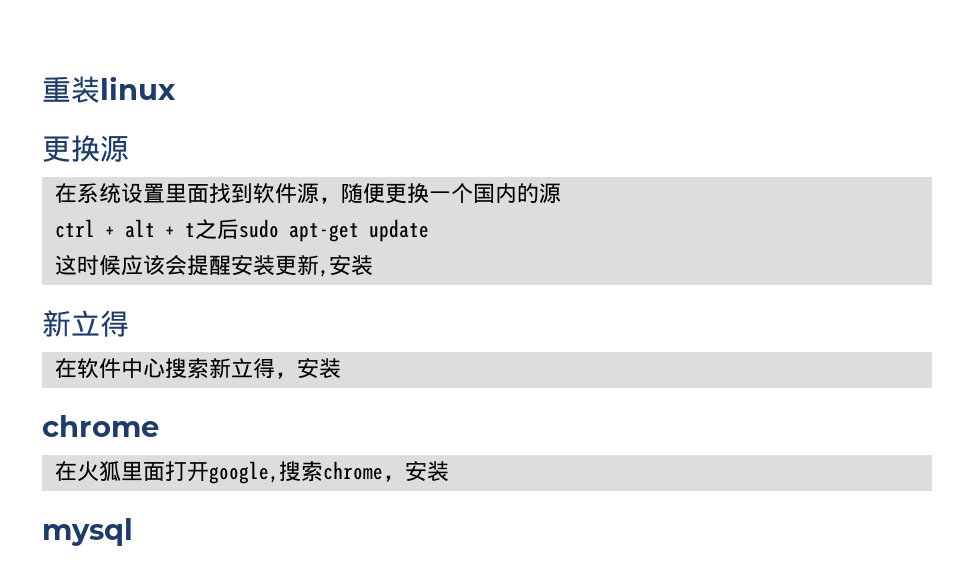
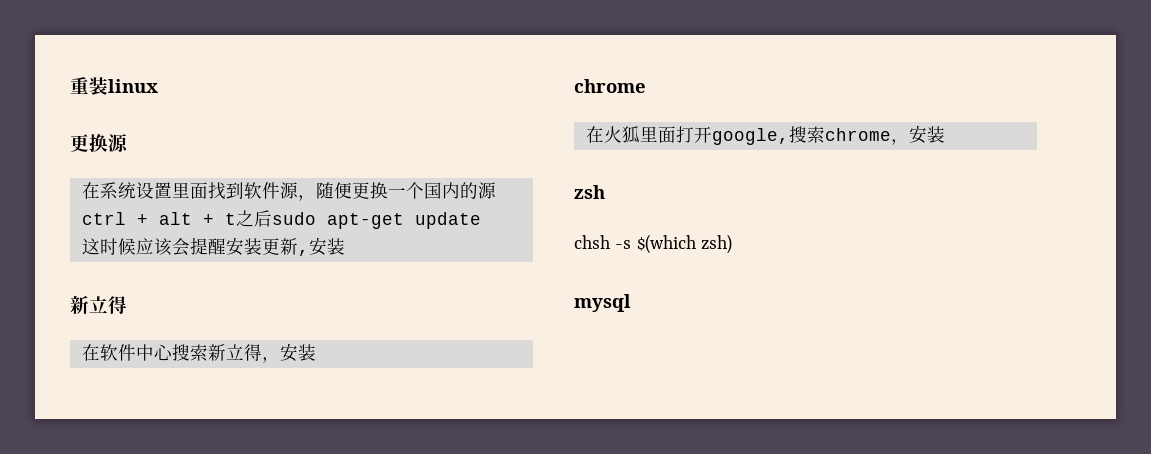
+ zsh
+ chsh -s $(which zsh)

